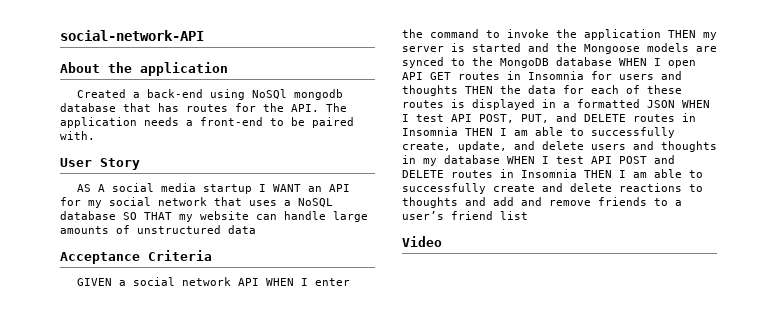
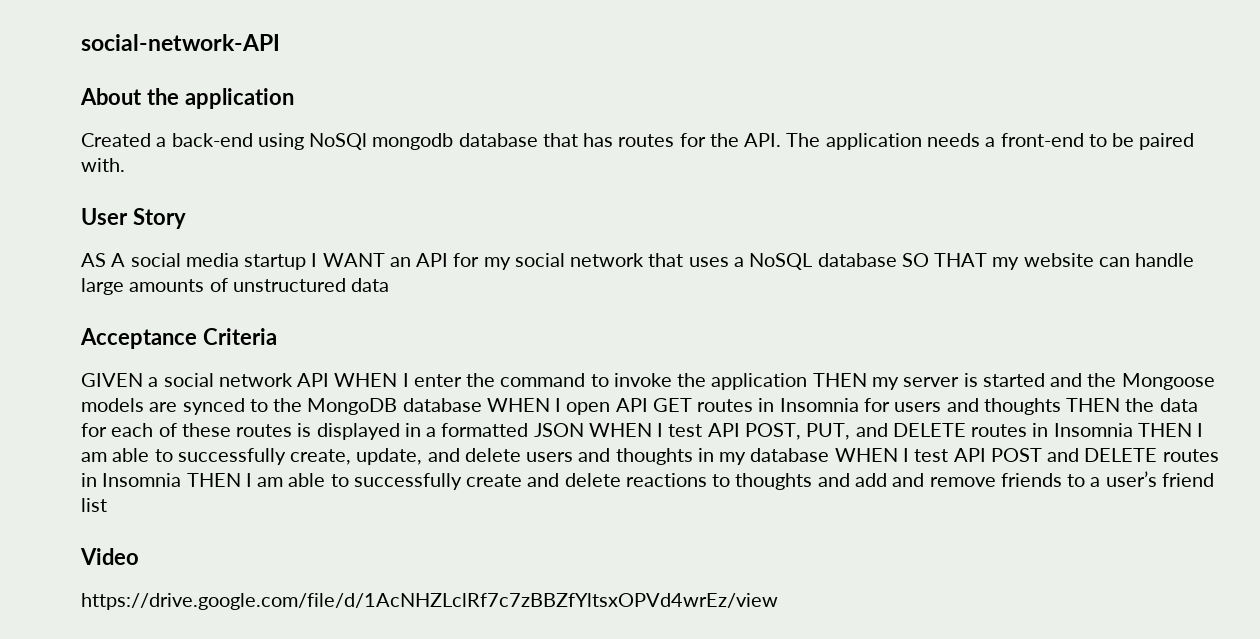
+ https://drive.google.com/file/d/1AcNHZLclRf7c7zBBZfYltsxOPVd4wrEz/view

